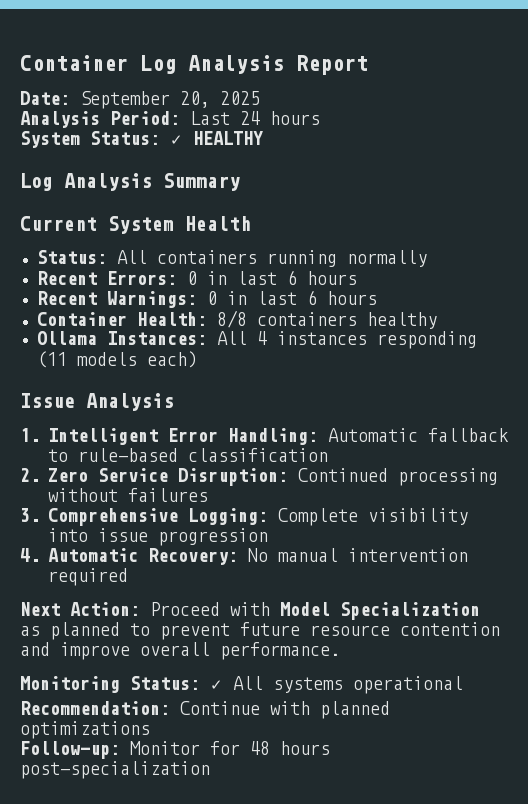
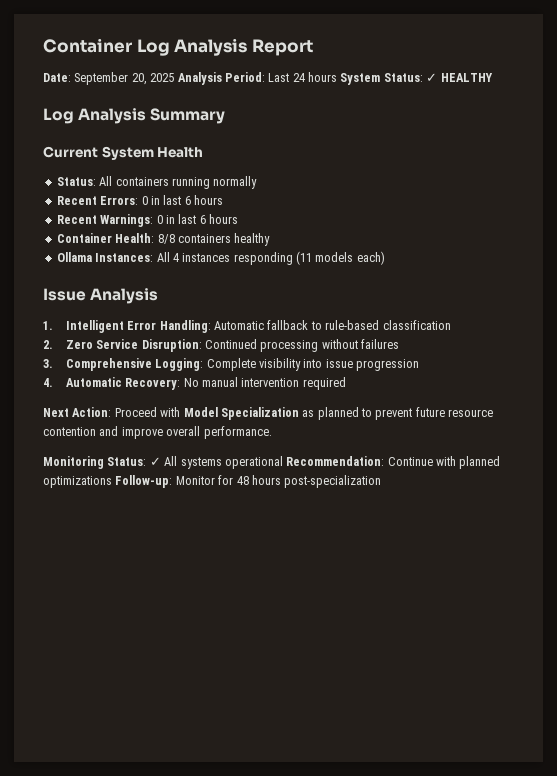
- Date: September 20, 2025
- Analysis Period: Last 24 hours
- System Status: ✓ HEALTHY
+ Date: September 20, 2025 Analysis Period: Last 24 hours System Status: ✓ HEALTHY
- Monitoring Status: ✓ All systems operational
- Recommendation: Continue with planned optimizations
- Follow-up: Monitor for 48 hours post-specialization
+ Monitoring Status: ✓ All systems operational Recommendation: Continue with planned optimizations Follow-up: Monitor for 48 hours post-specialization

